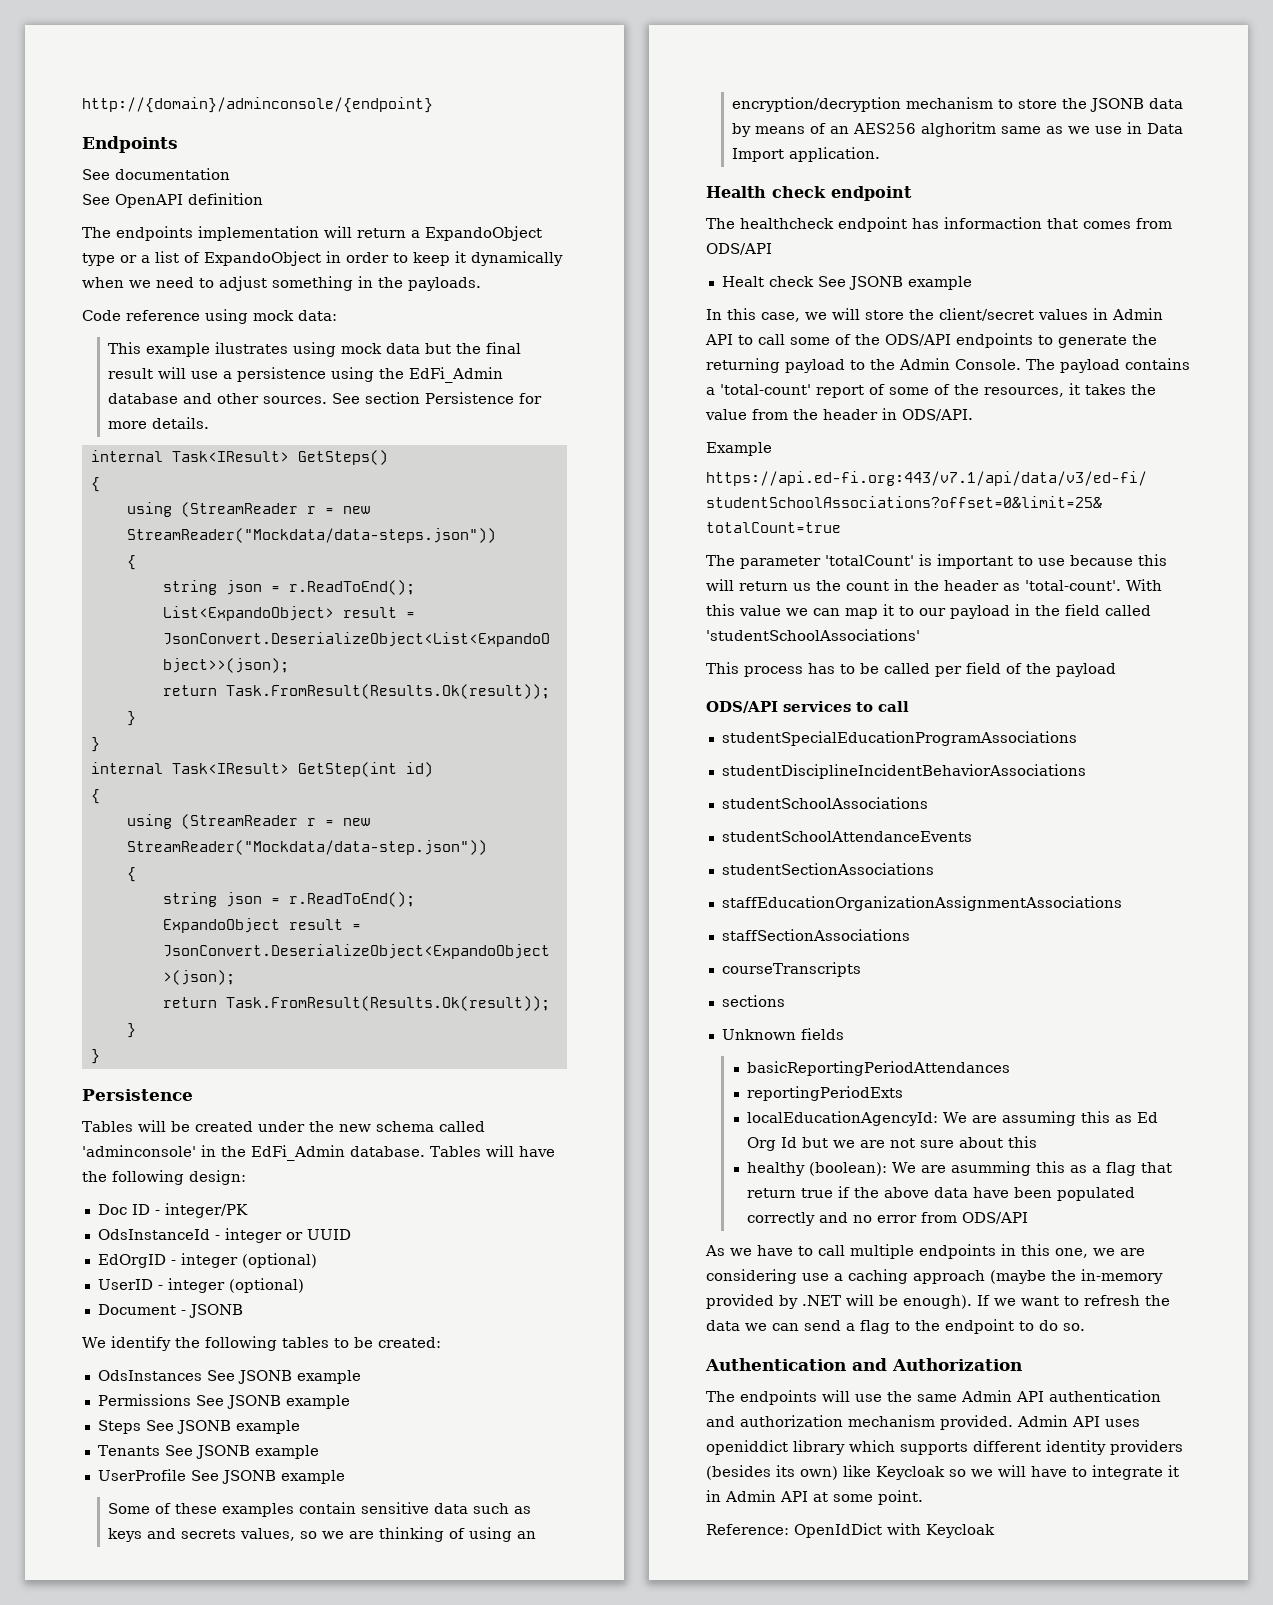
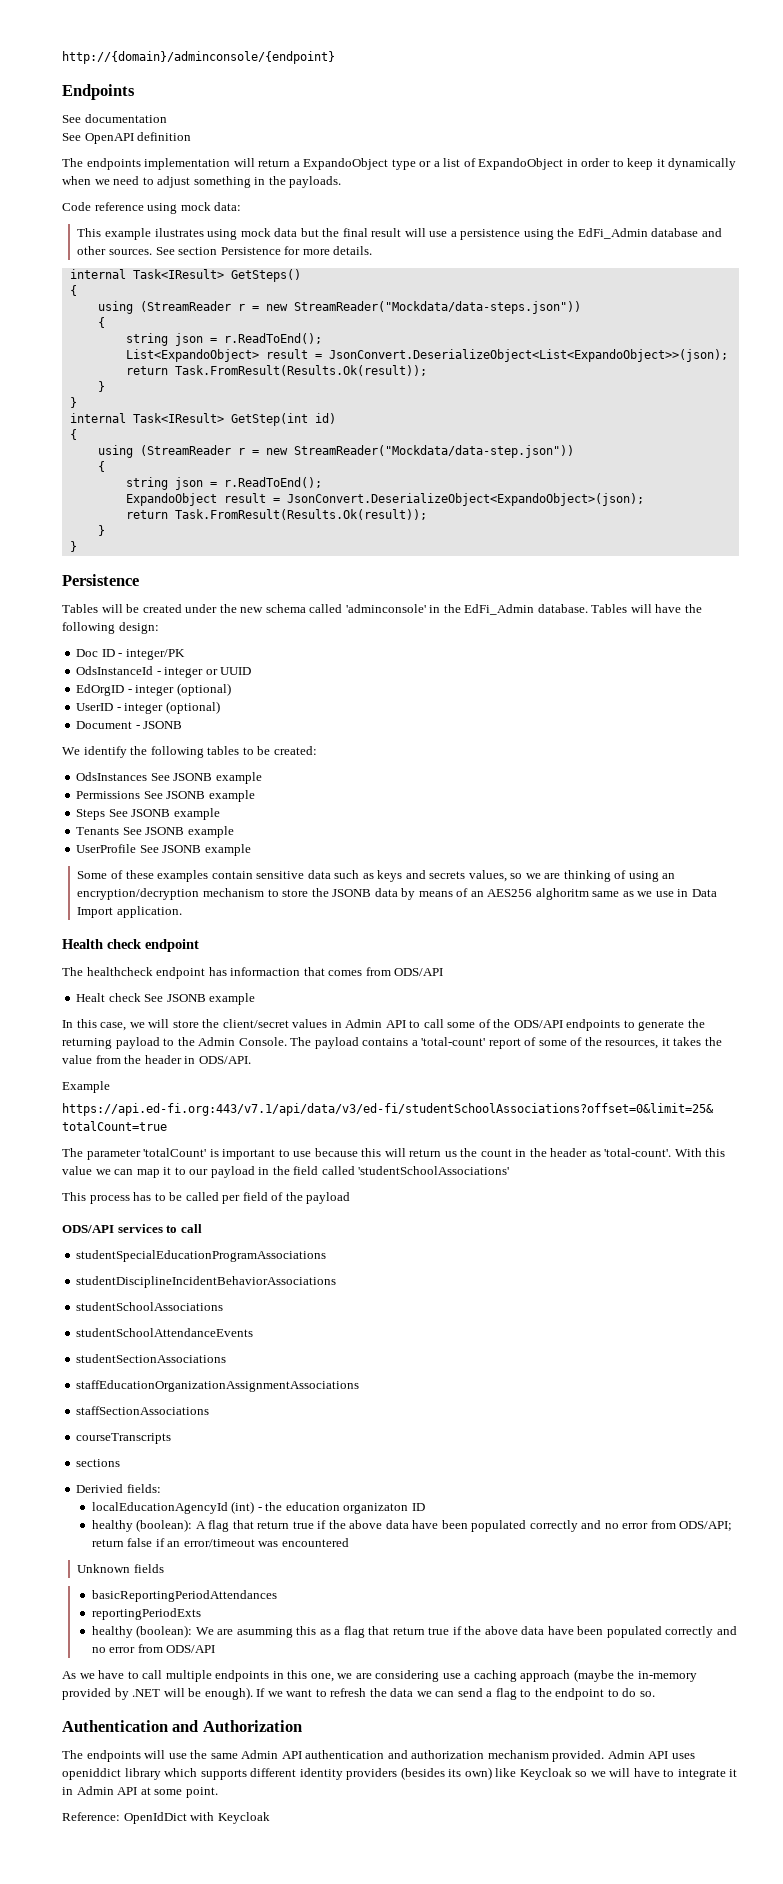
+ Derivied fields:
+ localEducationAgencyId (int) - the education organizaton ID
+ healthy (boolean): A flag that return true if the above data have been populated correctly and no error from ODS/API; return false if an error/timeout was encountered
  Unknown fields
  basicReportingPeriodAttendances
  reportingPeriodExts
- localEducationAgencyId: We are assuming this as Ed Org Id but we are not sure about this

